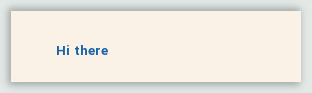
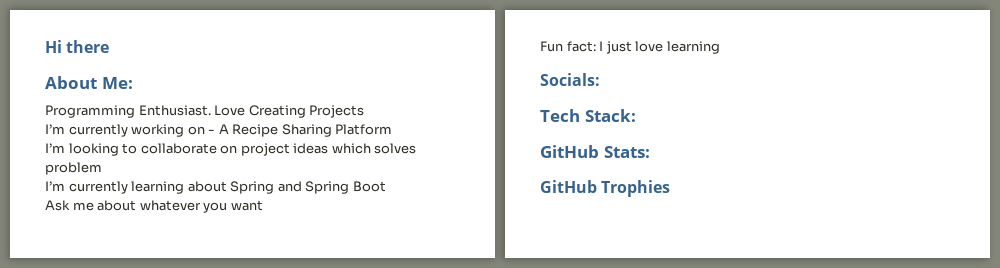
+ About Me:
+ Programming Enthusiast. Love Creating Projects
+ I’m currently working on - A Recipe Sharing Platform
+ I’m looking to collaborate on project ideas which solves problem
+ I’m currently learning about Spring and Spring Boot
+ Ask me about whatever you want
+ Fun fact: I just love learning
+ Socials:
+ Tech Stack:
+ GitHub Stats:
+ GitHub Trophies

